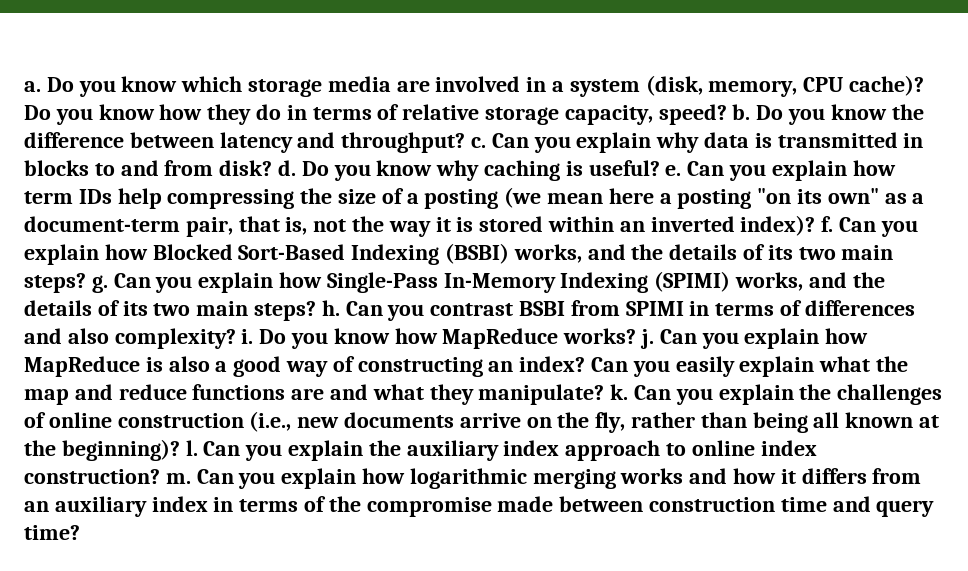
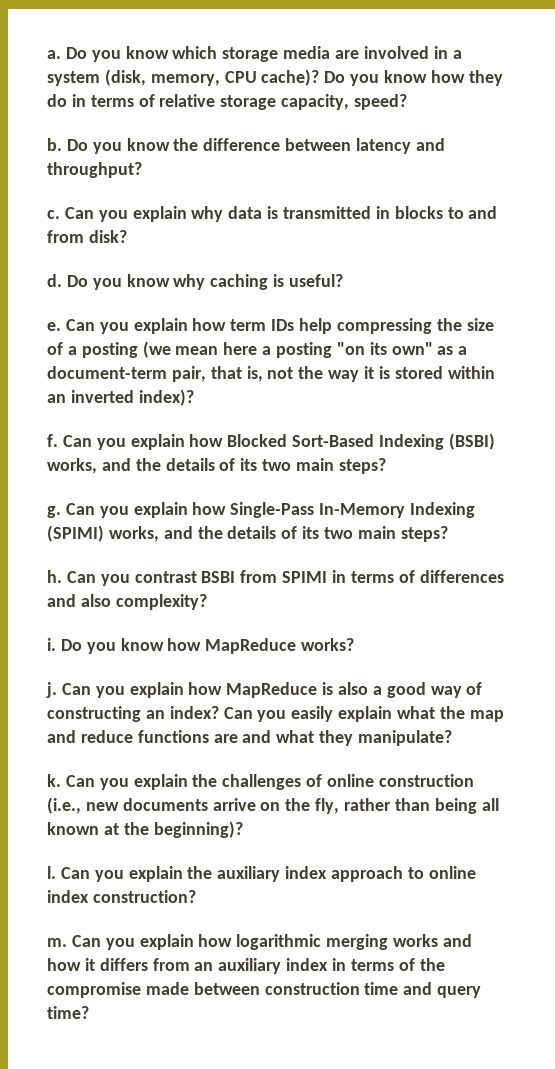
- Do you know how they do in terms of relative storage capacity, speed? b.
+ Do you know how they do in terms of relative storage capacity, speed?
+ b.
- Do you know the difference between latency and throughput? c.
+ Do you know the difference between latency and throughput?
+ c.
- Can you explain why data is transmitted in blocks to and from disk? d.
+ Can you explain why data is transmitted in blocks to and from disk?
+ d.
- Do you know why caching is useful? e.
+ Do you know why caching is useful?
+ e.
- Can you explain how term IDs help compressing the size of a posting (we mean here a posting "on its own" as a document-term pair, that is, not the way it is stored within an inverted index)? f.
+ Can you explain how term IDs help compressing the size of a posting (we mean here a posting "on its own" as a document-term pair, that is, not the way it is stored within an inverted index)?
+ f.
- Can you explain how Blocked Sort-Based Indexing (BSBI) works, and the details of its two main steps? g.
+ Can you explain how Blocked Sort-Based Indexing (BSBI) works, and the details of its two main steps?
+ g.
- Can you explain how Single-Pass In-Memory Indexing (SPIMI) works, and the details of its two main steps? h.
+ Can you explain how Single-Pass In-Memory Indexing (SPIMI) works, and the details of its two main steps?
+ h.
- Can you contrast BSBI from SPIMI in terms of differences and also complexity? i.
+ Can you contrast BSBI from SPIMI in terms of differences and also complexity?
+ i.
- Do you know how MapReduce works? j.
+ Do you know how MapReduce works?
+ j.
- Can you easily explain what the map and reduce functions are and what they manipulate? k.
+ Can you easily explain what the map and reduce functions are and what they manipulate?
+ k.
- Can you explain the challenges of online construction (i.e., new documents arrive on the fly, rather than being all known at the beginning)? l.
+ Can you explain the challenges of online construction (i.e., new documents arrive on the fly, rather than being all known at the beginning)?
+ l.
- Can you explain the auxiliary index approach to online index construction? m.
+ Can you explain the auxiliary index approach to online index construction?
+ m.

